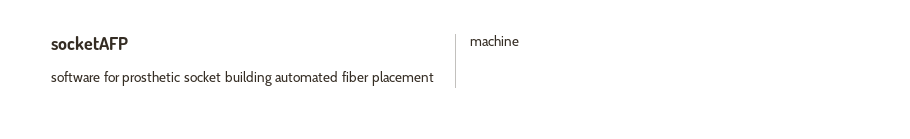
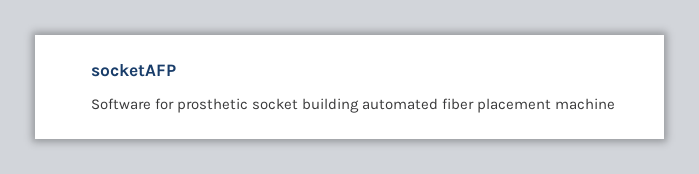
- software for prosthetic socket building automated fiber placement machine
+ Software for prosthetic socket building automated fiber placement machine

